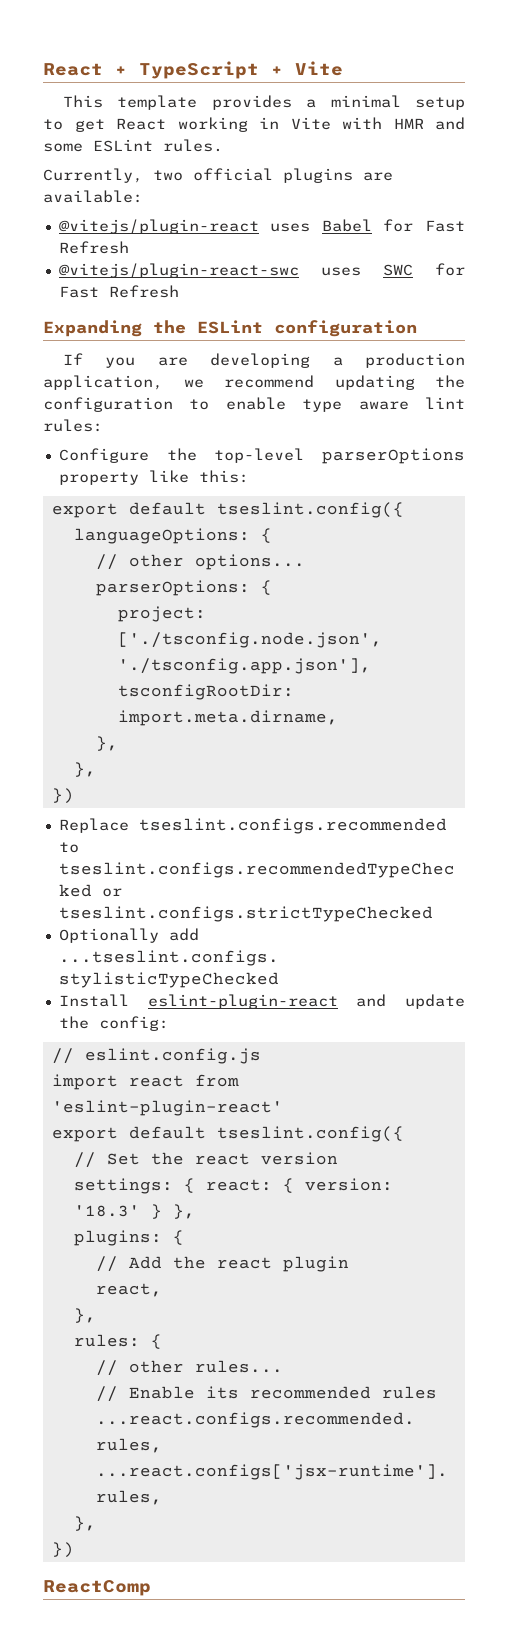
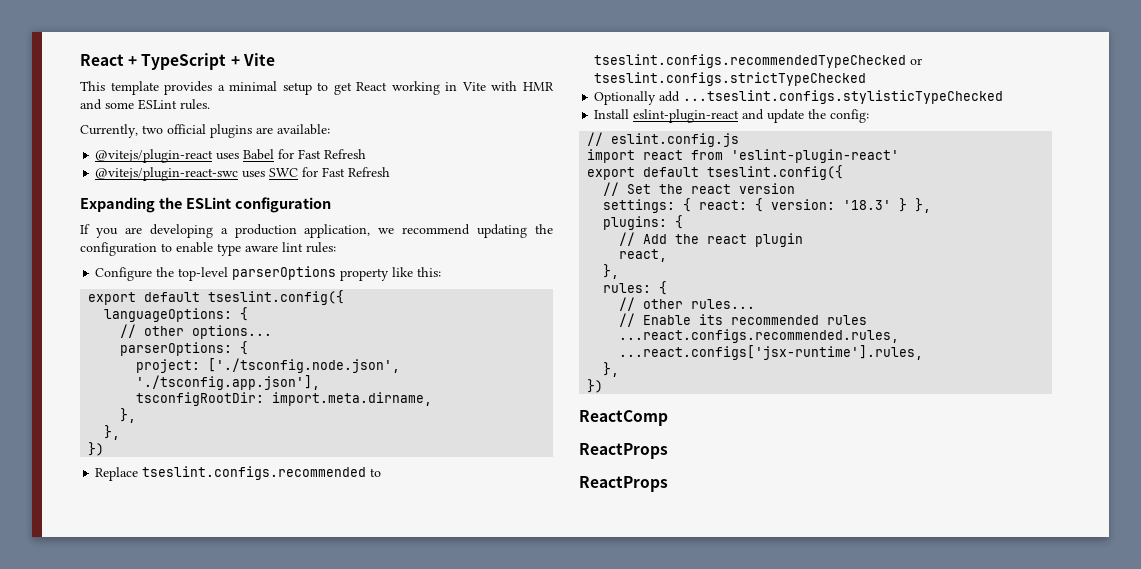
  ReactComp
+ ReactProps
+ ReactProps

